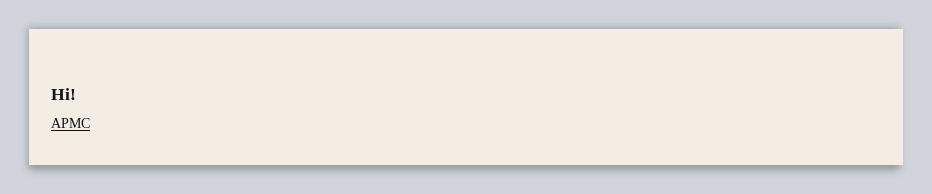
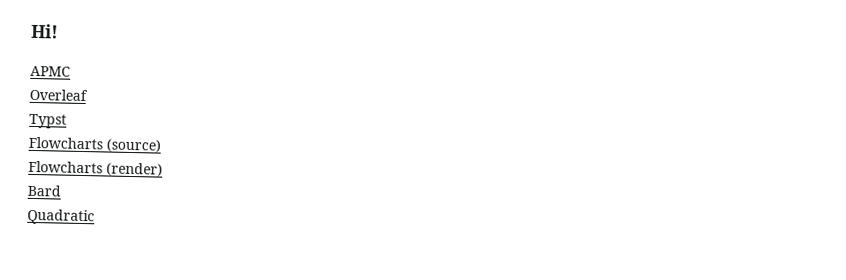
+ Overleaf
+ Typst
+ Flowcharts (source)
+ Flowcharts (render)
+ Bard
+ Quadratic

